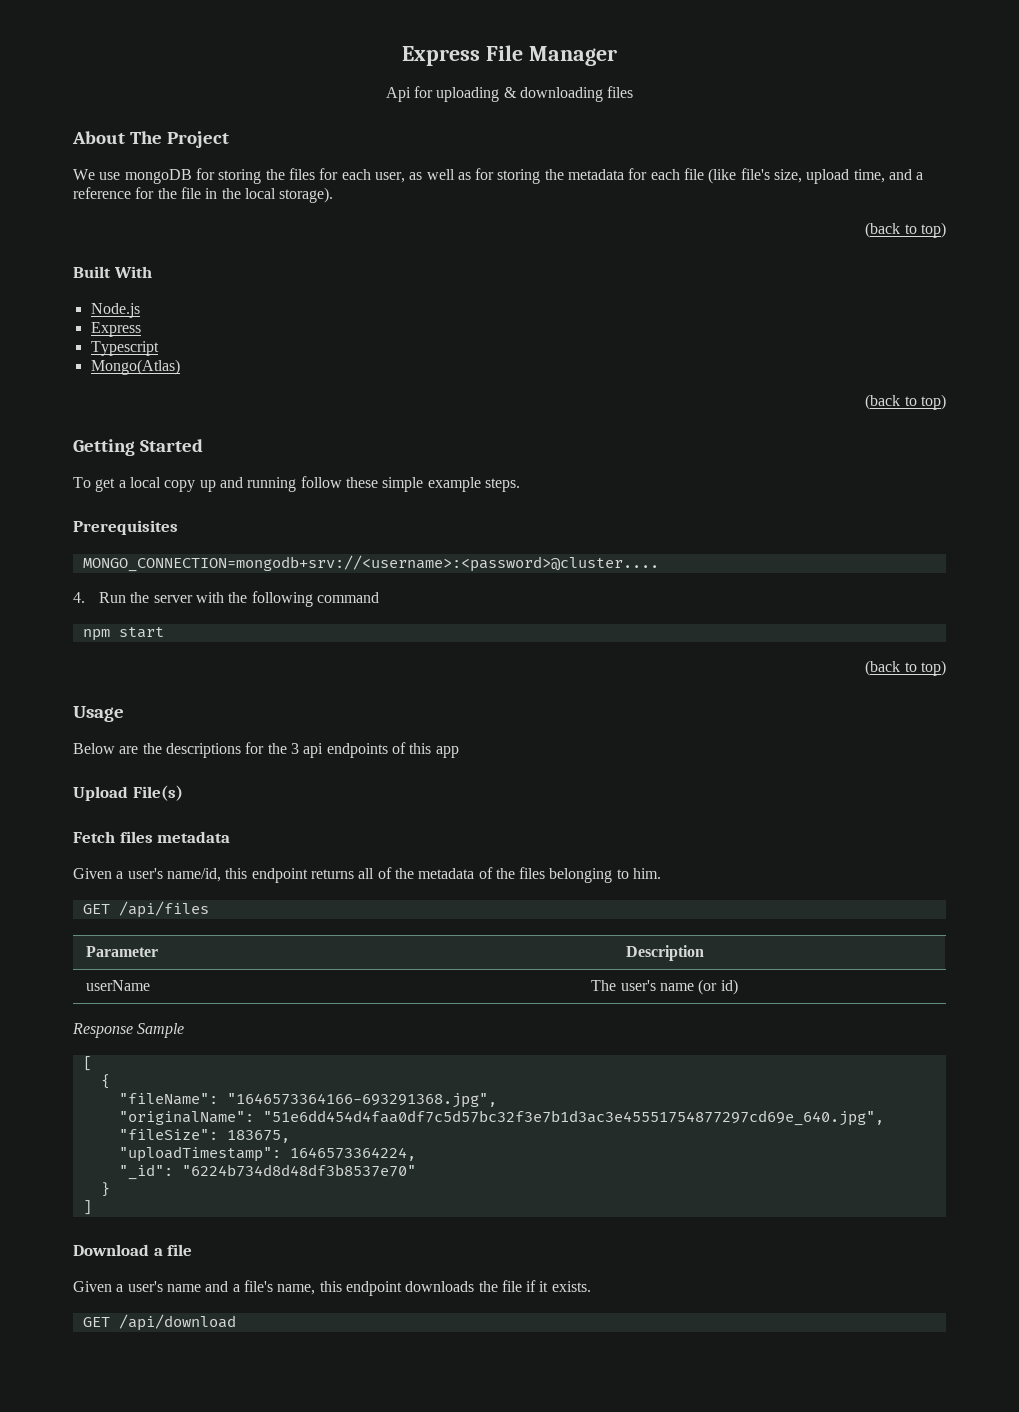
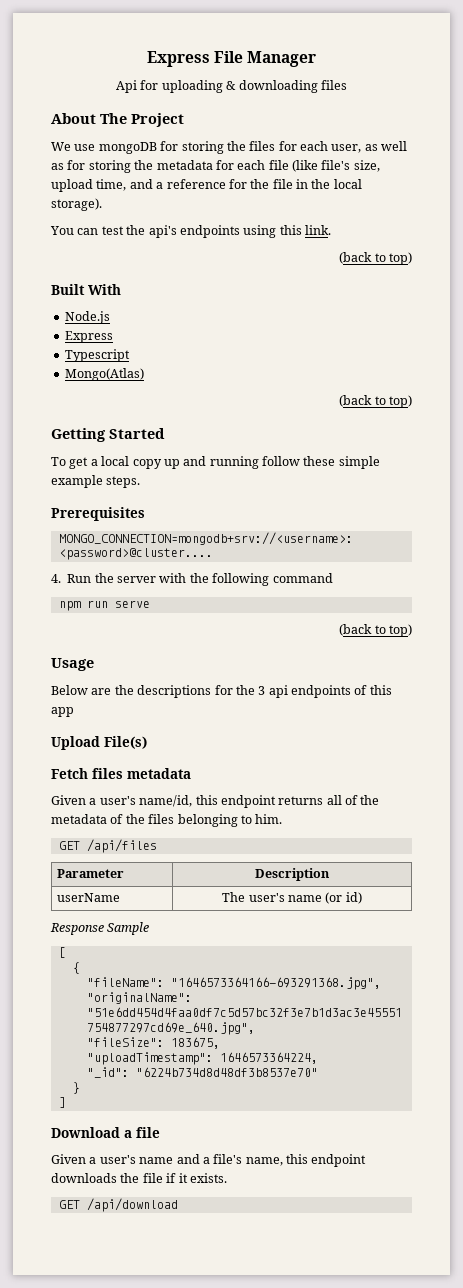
+ You can test the api's endpoints using this link.
- npm start
+ npm run serve

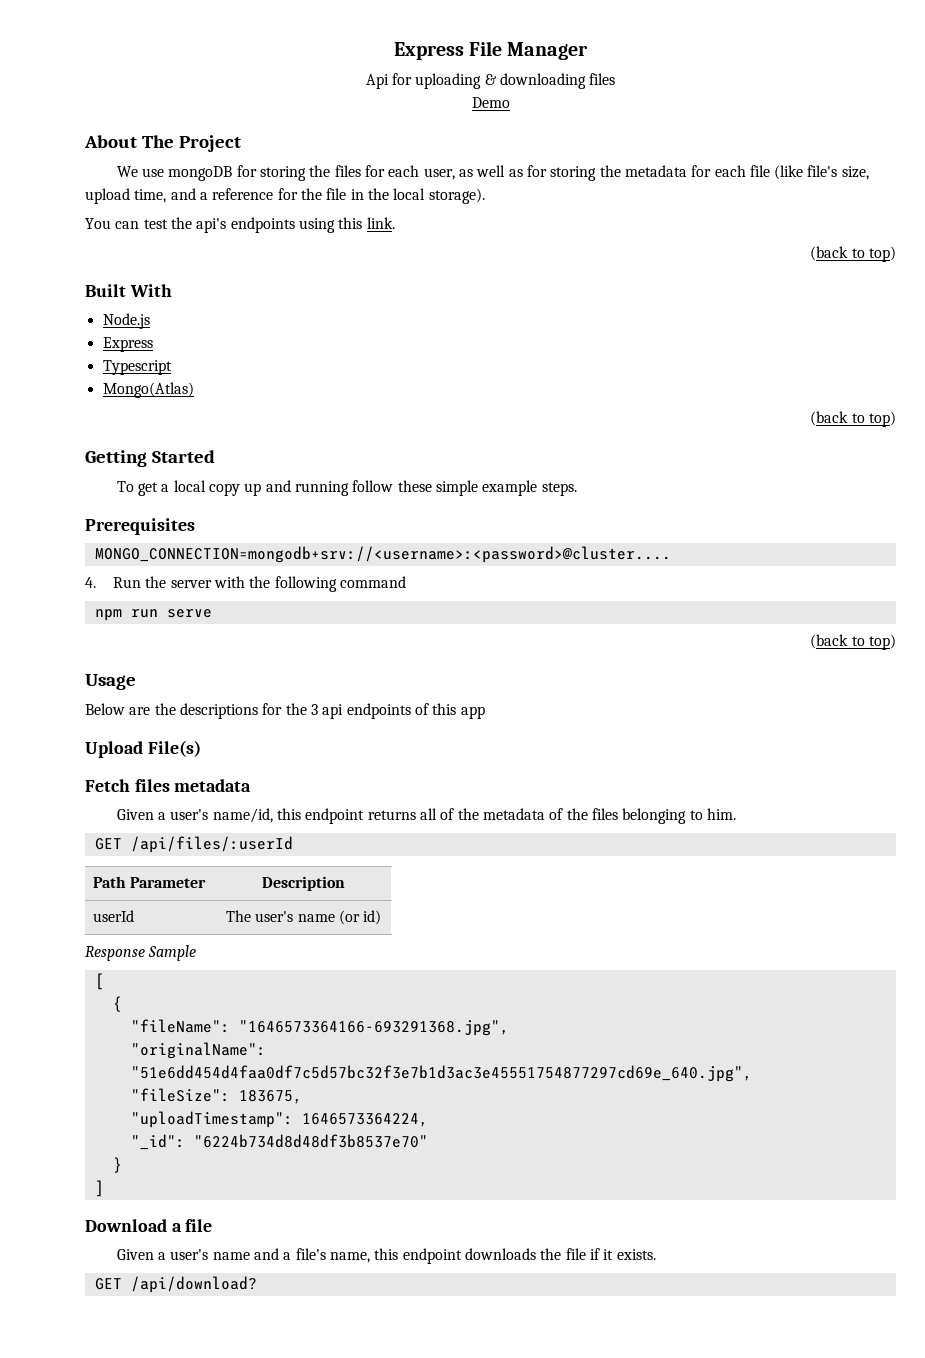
+ Demo
- GET /api/files
- Parameter | Description
+ GET /api/files/:userId
+ Path Parameter | Description
- userName | The user's name (or id)
+ userId | The user's name (or id)
- GET /api/download
+ GET /api/download?

